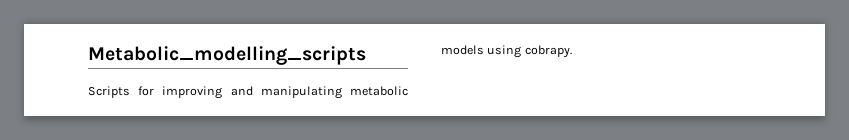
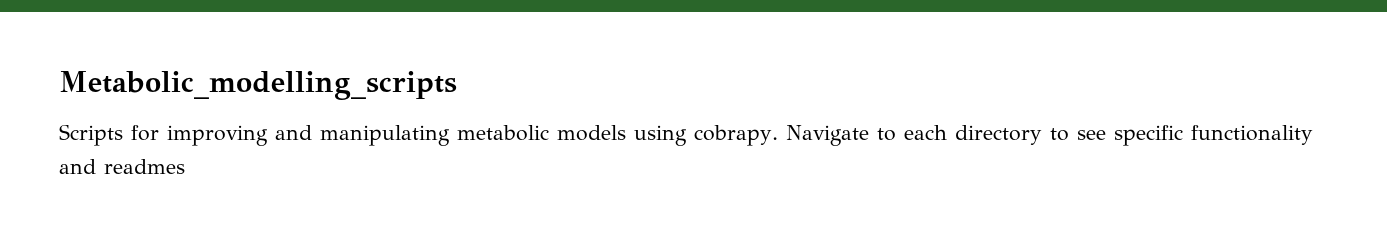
+ Navigate to each directory to see specific functionality and readmes

